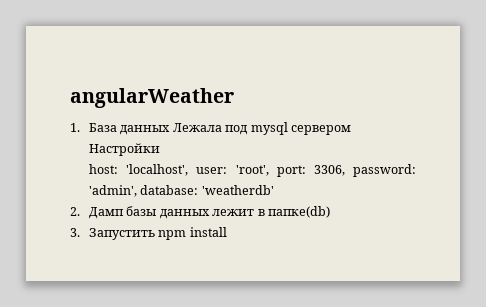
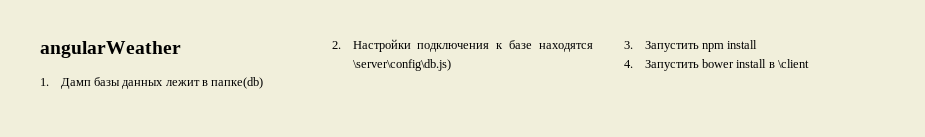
- 1. База данных Лежала под mysql сервером Настройки
- host: 'localhost', user: 'root', port: 3306, password: 'admin', database: 'weatherdb'
- 2. Дамп базы данных лежит в папке(db)
+ 1. Дамп базы данных лежит в папке(db)
+ 2. Настройки подключения к базе находятся \server\config\db.js)
  3. Запустить npm install
+ 4. Запустить bower install в \client

